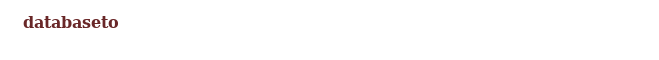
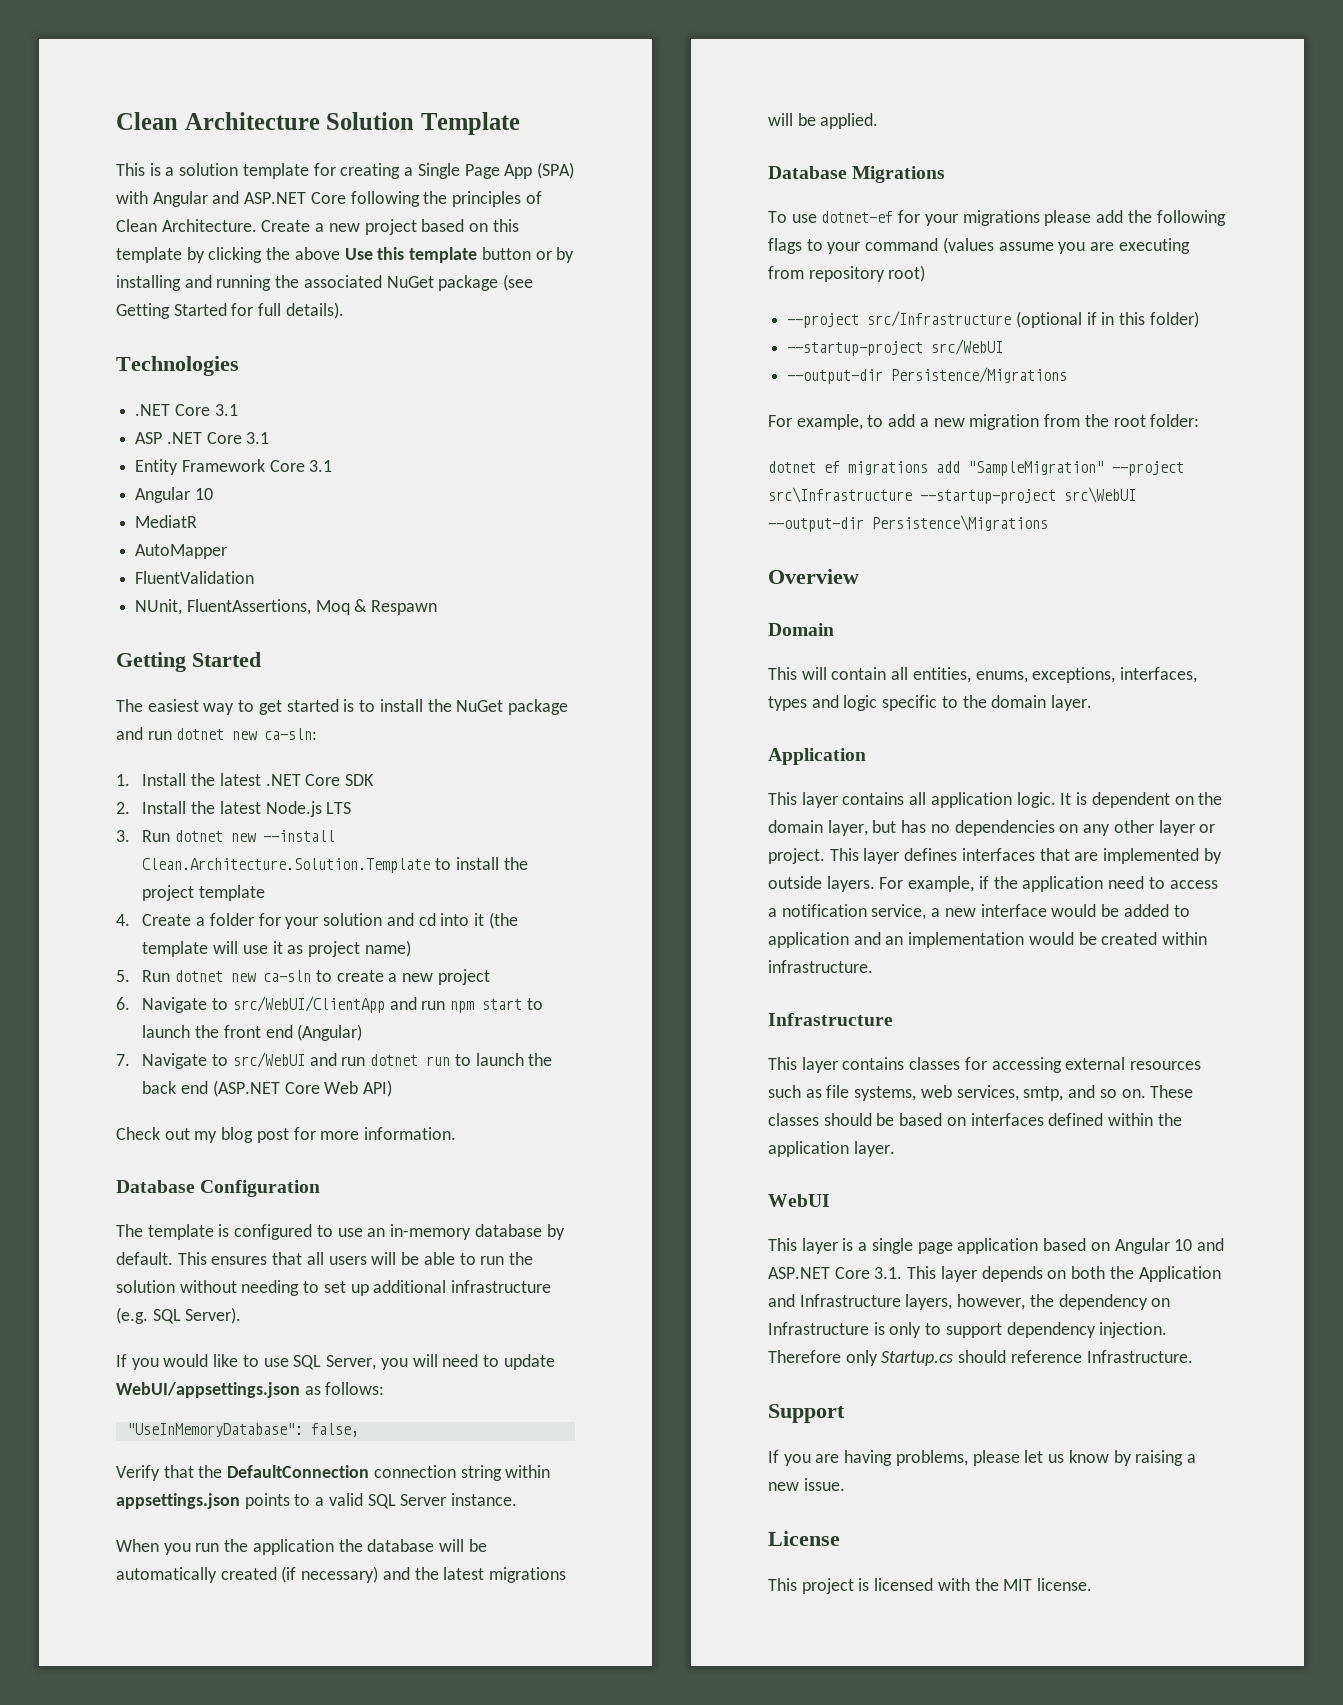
- databaseto
+ Clean Architecture Solution Template
+ This is a solution template for creating a Single Page App (SPA) with Angular and ASP.NET Core following the principles of Clean Architecture. Create a new project based on this template by clicking the above Use this template button or by installing and running the associated NuGet package (see Getting Started for full details).
+ Technologies
+ .NET Core 3.1
+ ASP .NET Core 3.1
+ Entity Framework Core 3.1
+ Angular 10
+ MediatR
+ AutoMapper
+ FluentValidation
+ NUnit, FluentAssertions, Moq & Respawn
+ Getting Started
+ The easiest way to get started is to install the NuGet package and run dotnet new ca-sln:
+ 1. Install the latest .NET Core SDK
+ 2. Install the latest Node.js LTS
+ 3. Run dotnet new --install Clean.Architecture.Solution.Template to install the project template
+ 4. Create a folder for your solution and cd into it (the template will use it as project name)
+ 5. Run dotnet new ca-sln to create a new project
+ 6. Navigate to src/WebUI/ClientApp and run npm start to launch the front end (Angular)
+ 7. Navigate to src/WebUI and run dotnet run to launch the back end (ASP.NET Core Web API)
+ Check out my blog post for more information.
+ Database Configuration
+ The template is configured to use an in-memory database by default. This ensures that all users will be able to run the solution without needing to set up additional infrastructure (e.g. SQL Server).
+ If you would like to use SQL Server, you will need to update WebUI/appsettings.json as follows:
+ "UseInMemoryDatabase": false,
+ Verify that the DefaultConnection connection string within appsettings.json points to a valid SQL Server instance.
+ When you run the application the database will be automatically created (if necessary) and the latest migrations will be applied.
+ Database Migrations
+ To use dotnet-ef for your migrations please add the following flags to your command (values assume you are executing from repository root)
+ --project src/Infrastructure (optional if in this folder)
+ --startup-project src/WebUI
+ --output-dir Persistence/Migrations
+ For example, to add a new migration from the root folder:
+ dotnet ef migrations add "SampleMigration" --project src\Infrastructure --startup-project src\WebUI --output-dir Persistence\Migrations
+ Overview
+ Domain
+ This will contain all entities, enums, exceptions, interfaces, types and logic specific to the domain layer.
+ Application
+ This layer contains all application logic. It is dependent on the domain layer, but has no dependencies on any other layer or project. This layer defines interfaces that are implemented by outside layers. For example, if the application need to access a notification service, a new interface would be added to application and an implementation would be created within infrastructure.
+ Infrastructure
+ This layer contains classes for accessing external resources such as file systems, web services, smtp, and so on. These classes should be based on interfaces defined within the application layer.
+ WebUI
+ This layer is a single page application based on Angular 10 and ASP.NET Core 3.1. This layer depends on both the Application and Infrastructure layers, however, the dependency on Infrastructure is only to support dependency injection. Therefore only Startup.cs should reference Infrastructure.
+ Support
+ If you are having problems, please let us know by raising a new issue.
+ License
+ This project is licensed with the MIT license.

